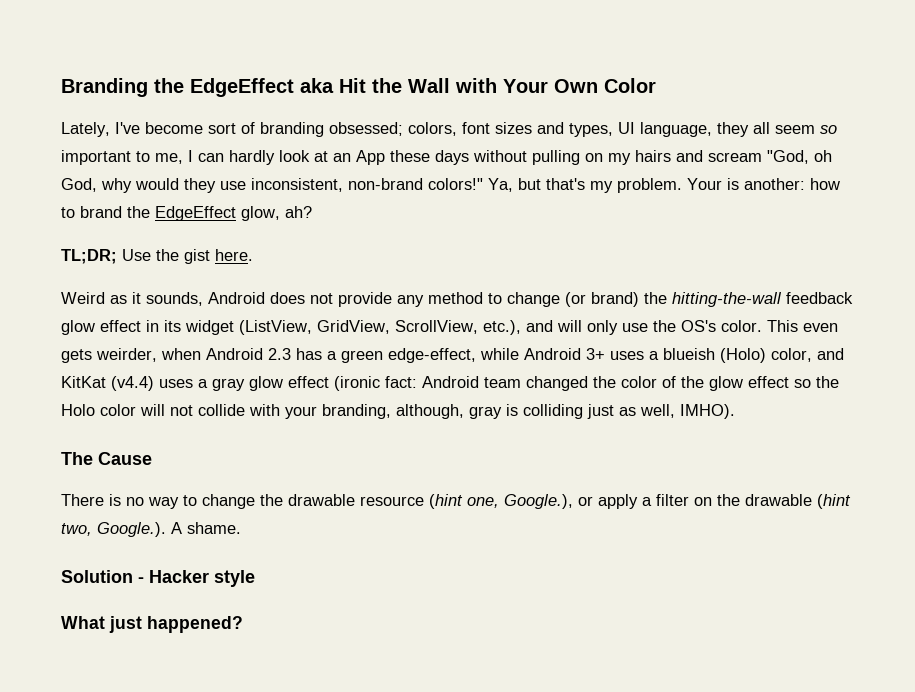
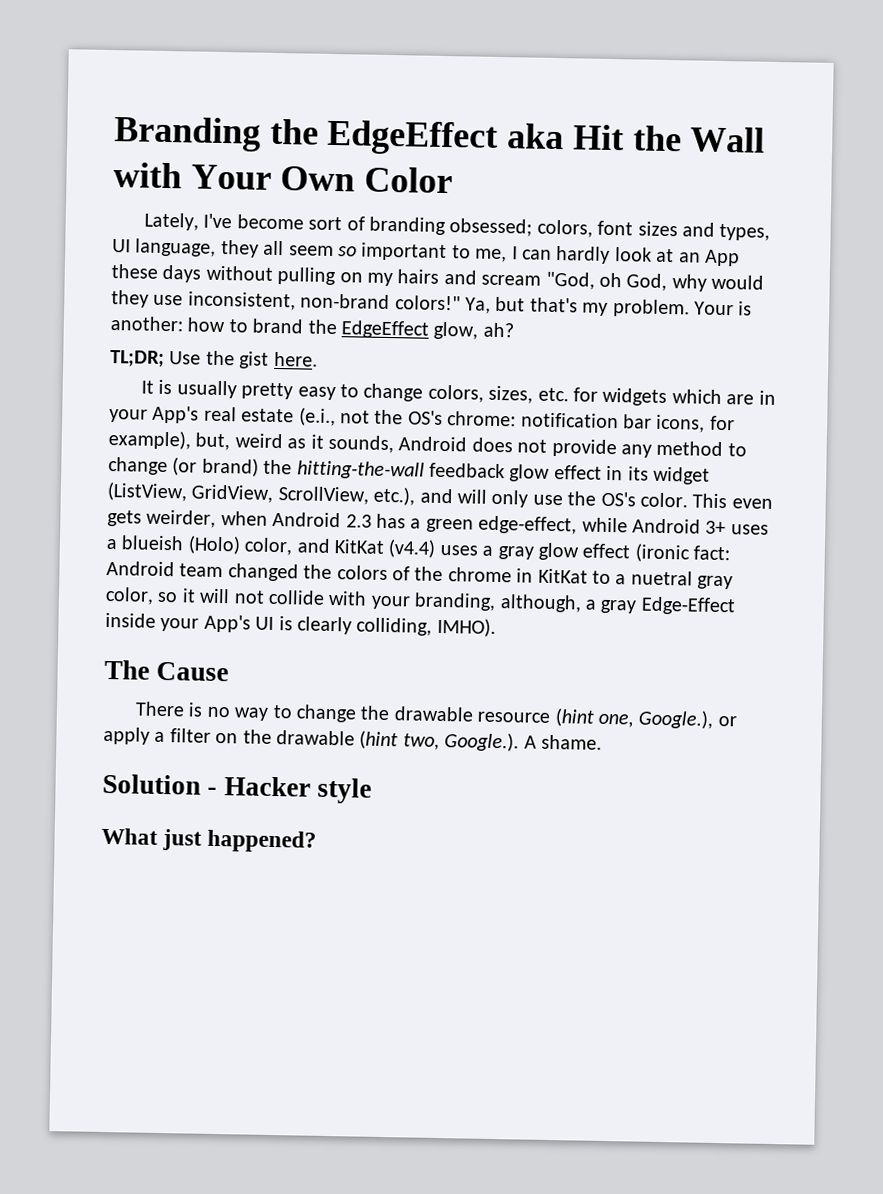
- Weird as it sounds, Android does not provide any method to change (or brand) the hitting-the-wall feedback glow effect in its widget (ListView, GridView, ScrollView, etc.), and will only use the OS's color.
+ It is usually pretty easy to change colors, sizes, etc. for widgets which are in your App's real estate (e.i., not the OS's chrome: notification bar icons, for example), but, weird as it sounds, Android does not provide any method to change (or brand) the hitting-the-wall feedback glow effect in its widget (ListView, GridView, ScrollView, etc.), and will only use the OS's color.
- This even gets weirder, when Android 2.3 has a green edge-effect, while Android 3+ uses a blueish (Holo) color, and KitKat (v4.4) uses a gray glow effect (ironic fact: Android team changed the color of the glow effect so the Holo color will not collide with your branding, although, gray is colliding just as well, IMHO).
+ This even gets weirder, when Android 2.3 has a green edge-effect, while Android 3+ uses a blueish (Holo) color, and KitKat (v4.4) uses a gray glow effect (ironic fact: Android team changed the colors of the chrome in KitKat to a nuetral gray color, so it will not collide with your branding, although, a gray Edge-Effect inside your App's UI is clearly colliding, IMHO).

